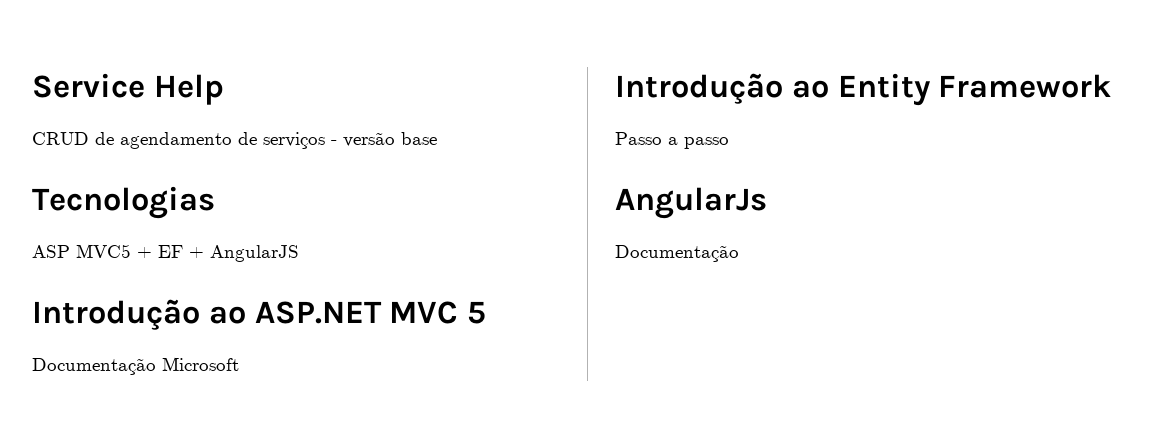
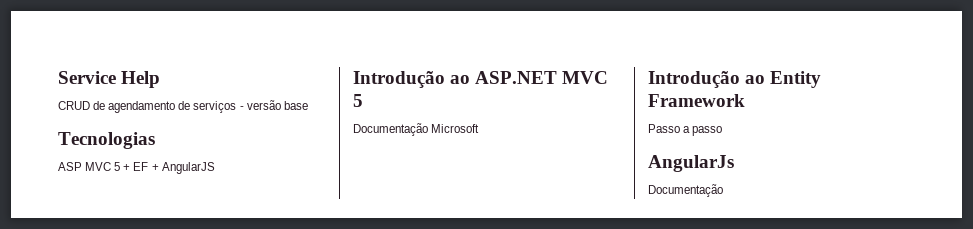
- ASP MVC5 + EF + AngularJS
+ ASP MVC 5 + EF + AngularJS

